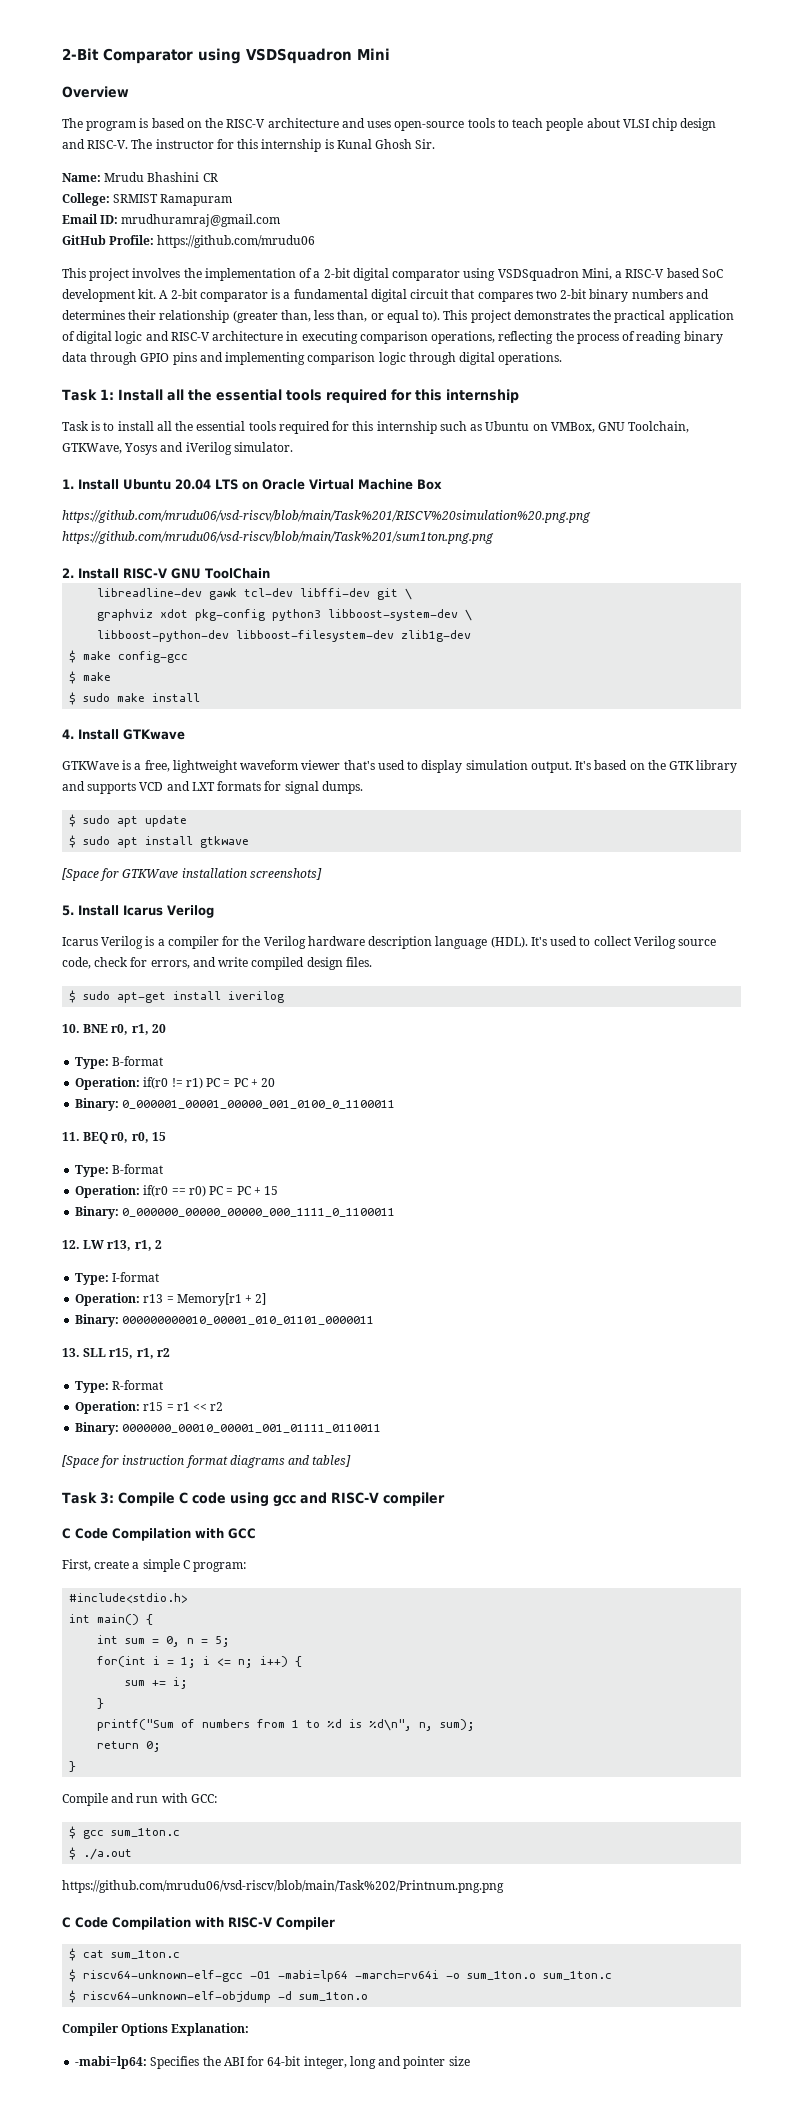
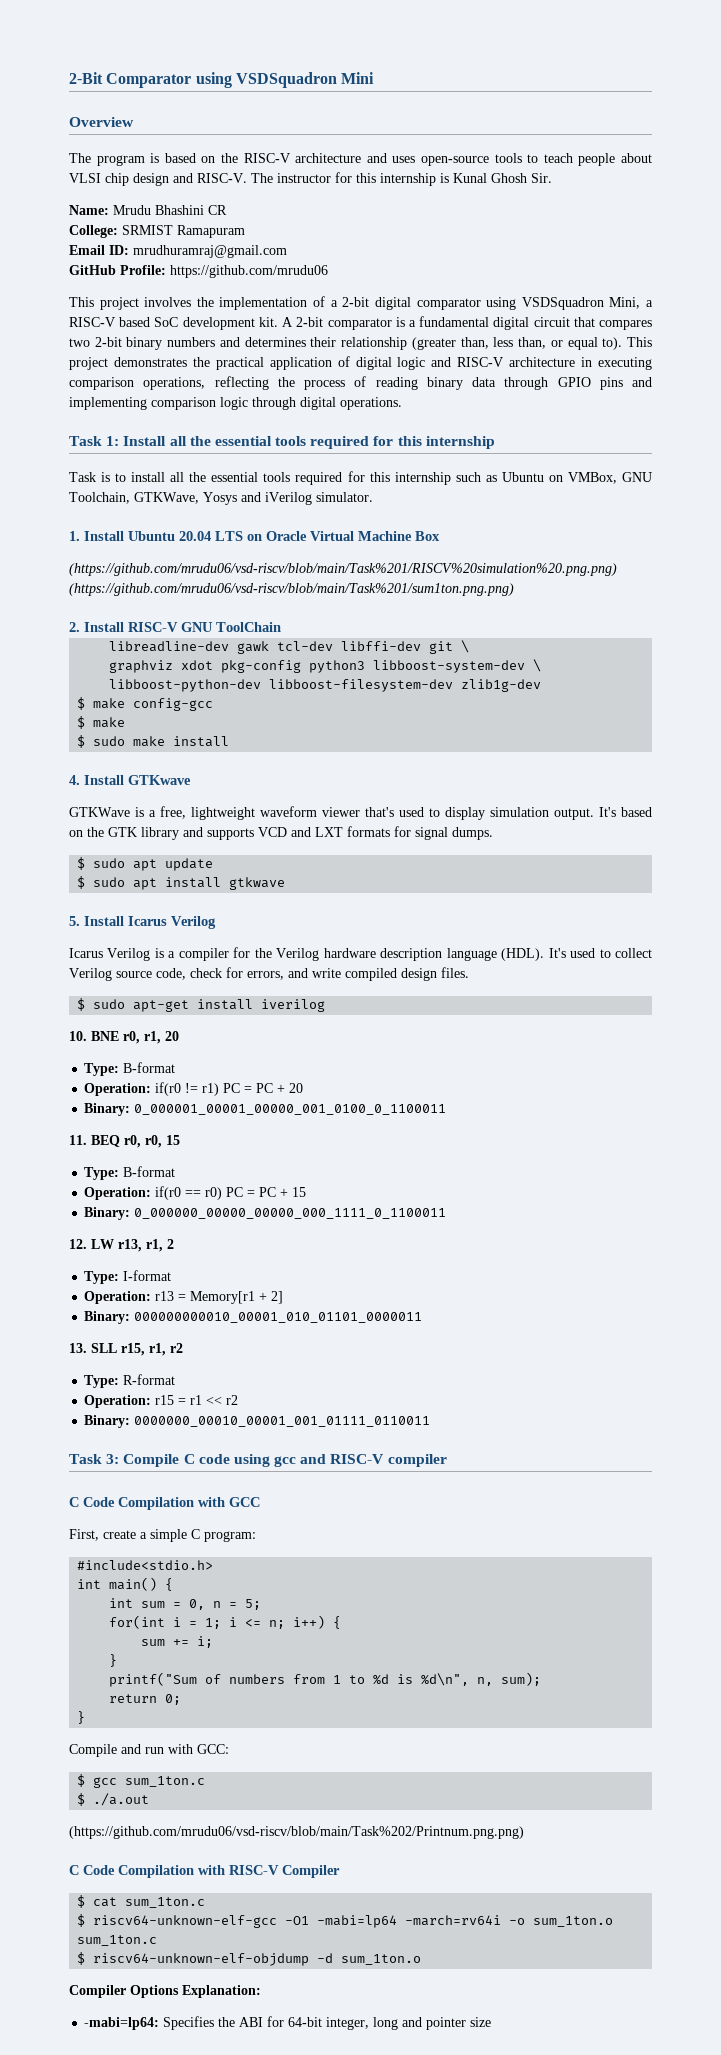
- https://github.com/mrudu06/vsd-riscv/blob/main/Task%201/RISCV%20simulation%20.png.png https://github.com/mrudu06/vsd-riscv/blob/main/Task%201/sum1ton.png.png
+ (https://github.com/mrudu06/vsd-riscv/blob/main/Task%201/RISCV%20simulation%20.png.png) (https://github.com/mrudu06/vsd-riscv/blob/main/Task%201/sum1ton.png.png)
- [Space for GTKWave installation screenshots]
- [Space for instruction format diagrams and tables]
- https://github.com/mrudu06/vsd-riscv/blob/main/Task%202/Printnum.png.png
+ (https://github.com/mrudu06/vsd-riscv/blob/main/Task%202/Printnum.png.png)

